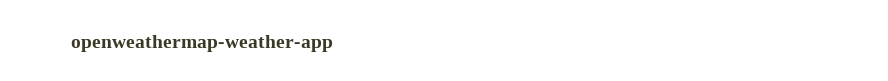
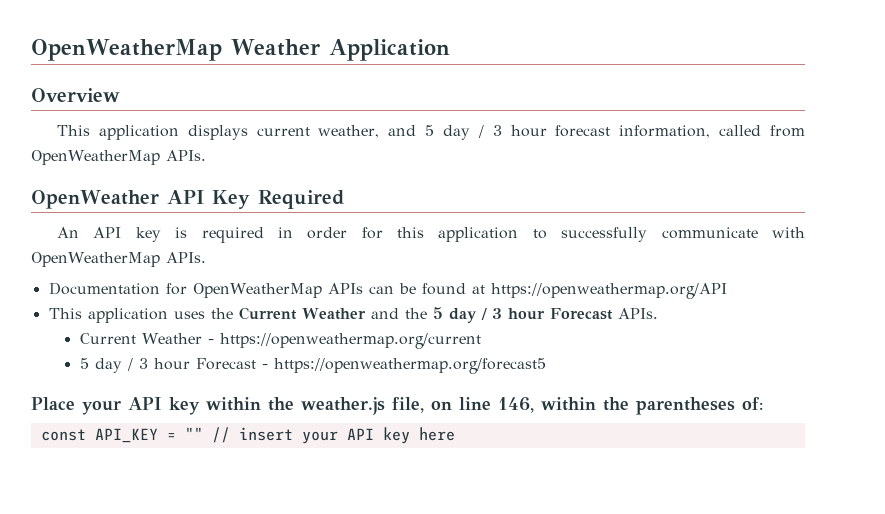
- openweathermap-weather-app
+ OpenWeatherMap Weather Application
+ Overview
+ This application displays current weather, and 5 day / 3 hour forecast information, called from OpenWeatherMap APIs.
+ OpenWeather API Key Required
+ An API key is required in order for this application to successfully communicate with OpenWeatherMap APIs.
+ Documentation for OpenWeatherMap APIs can be found at https://openweathermap.org/API
+ This application uses the Current Weather and the 5 day / 3 hour Forecast APIs.
+ Current Weather - https://openweathermap.org/current
+ 5 day / 3 hour Forecast - https://openweathermap.org/forecast5
+ Place your API key within the weather.js file, on line 146, within the parentheses of:
+ const API_KEY = "" // insert your API key here

